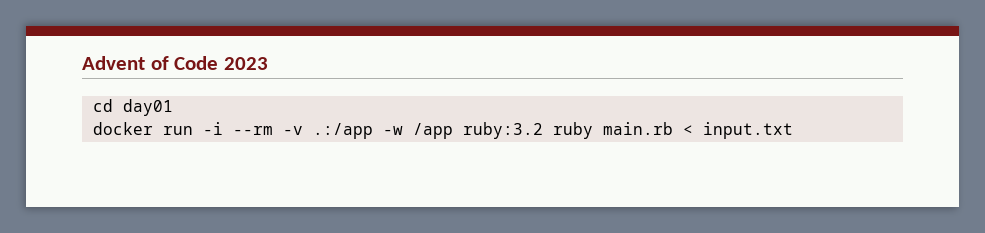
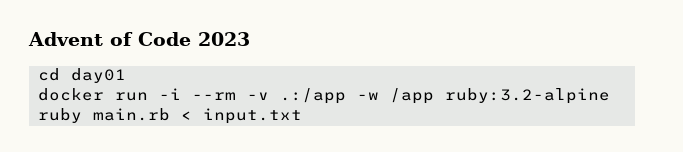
- docker run -i --rm -v .:/app -w /app ruby:3.2 ruby main.rb < input.txt
+ docker run -i --rm -v .:/app -w /app ruby:3.2-alpine ruby main.rb < input.txt

